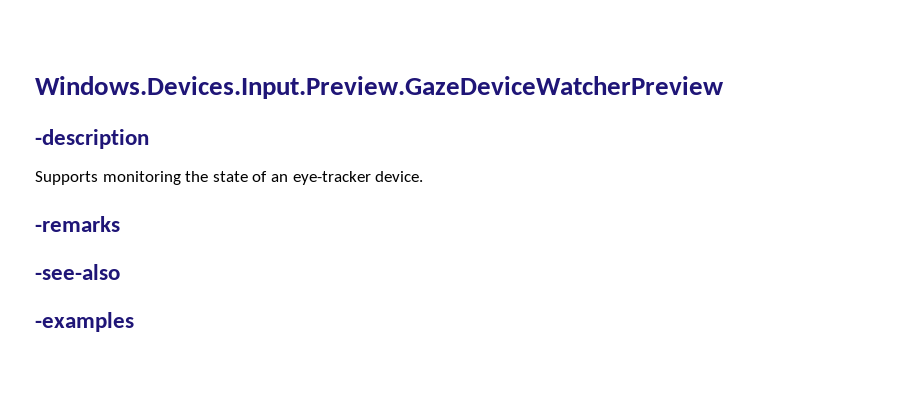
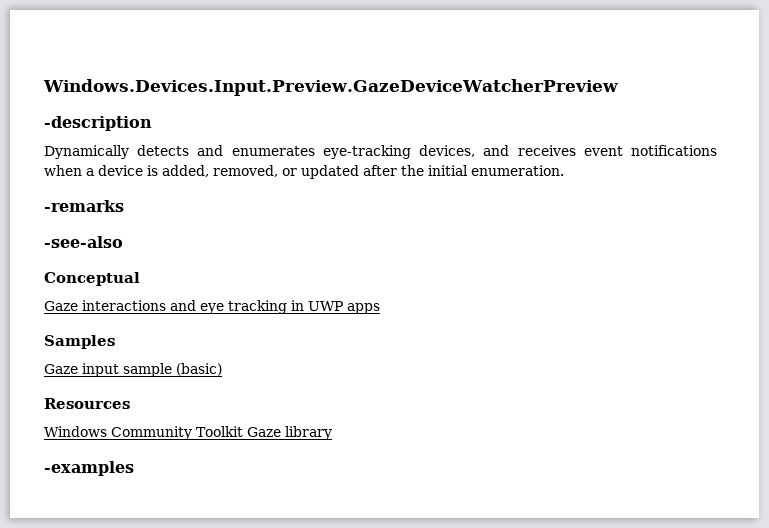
- Supports monitoring the state of an eye-tracker device.
+ Dynamically detects and enumerates eye-tracking devices, and receives event notifications when a device is added, removed, or updated after the initial enumeration.
  -remarks
  -see-also
+ Conceptual
+ Gaze interactions and eye tracking in UWP apps
+ Samples
+ Gaze input sample (basic)
+ Resources
+ Windows Community Toolkit Gaze library

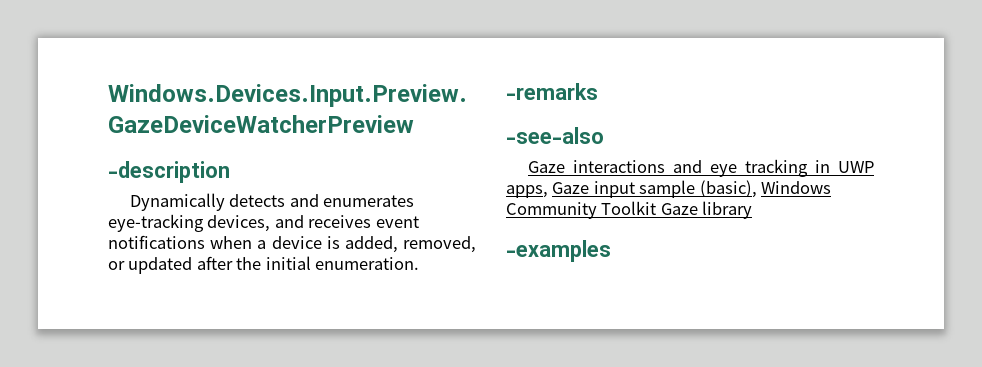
- Conceptual
- Gaze interactions and eye tracking in UWP apps
- Samples
- Gaze input sample (basic)
- Resources
- Windows Community Toolkit Gaze library
+ Gaze interactions and eye tracking in UWP apps, Gaze input sample (basic), Windows Community Toolkit Gaze library

